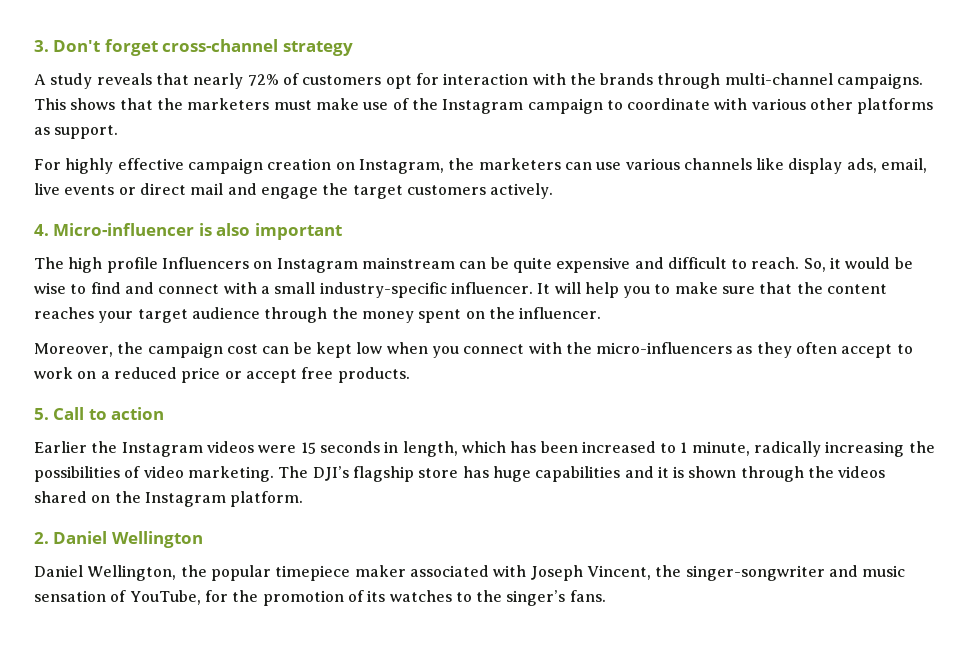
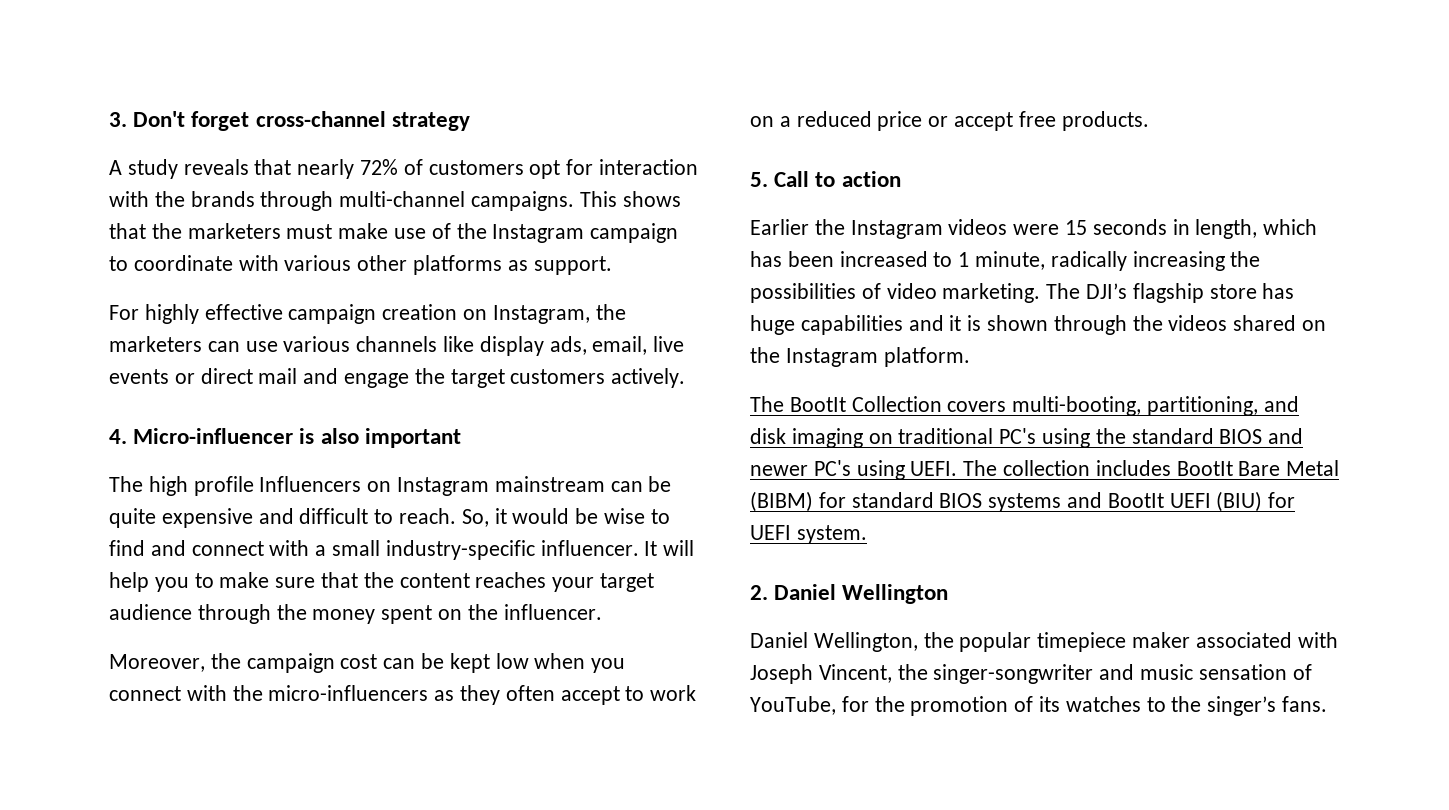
+ The BootIt Collection covers multi-booting, partitioning, and disk imaging on traditional PC's using the standard BIOS and newer PC's using UEFI. The collection includes BootIt Bare Metal (BIBM) for standard BIOS systems and BootIt UEFI (BIU) for UEFI system.

